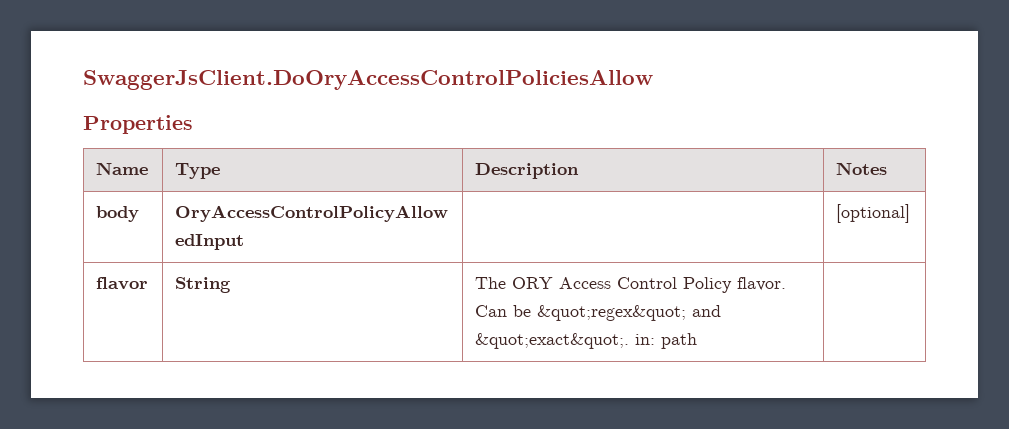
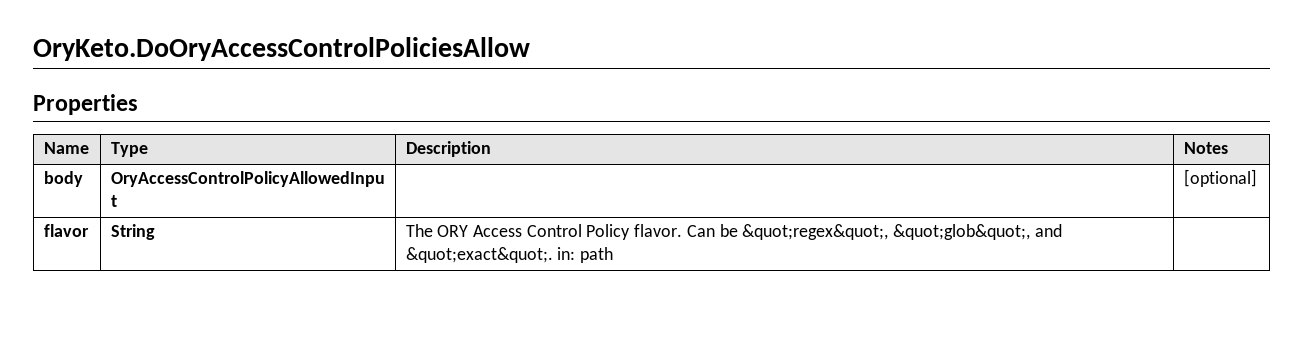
- SwaggerJsClient.DoOryAccessControlPoliciesAllow
+ OryKeto.DoOryAccessControlPoliciesAllow
- flavor | String | The ORY Access Control Policy flavor. Can be &quot;regex&quot; and &quot;exact&quot;. in: path |
+ flavor | String | The ORY Access Control Policy flavor. Can be &quot;regex&quot;, &quot;glob&quot;, and &quot;exact&quot;. in: path |

